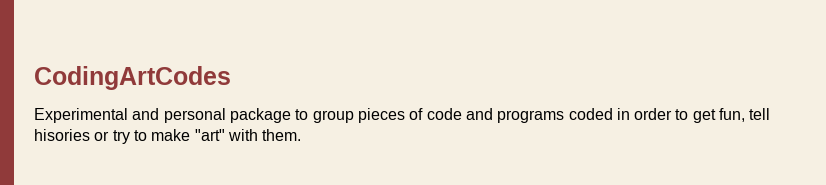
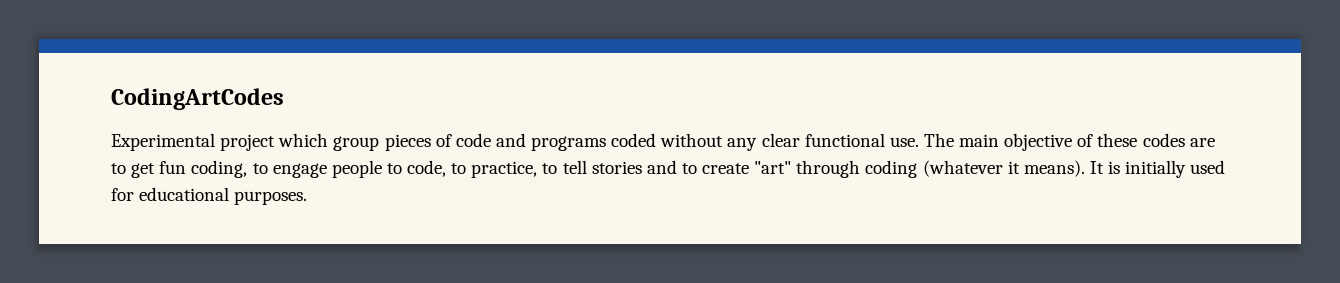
- Experimental and personal package to group pieces of code and programs coded in order to get fun, tell hisories or try to make "art" with them.
+ Experimental project which group pieces of code and programs coded without any clear functional use. The main objective of these codes are to get fun coding, to engage people to code, to practice, to tell stories and to create "art" through coding (whatever it means). It is initially used for educational purposes.

